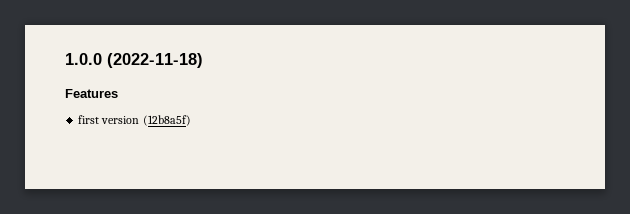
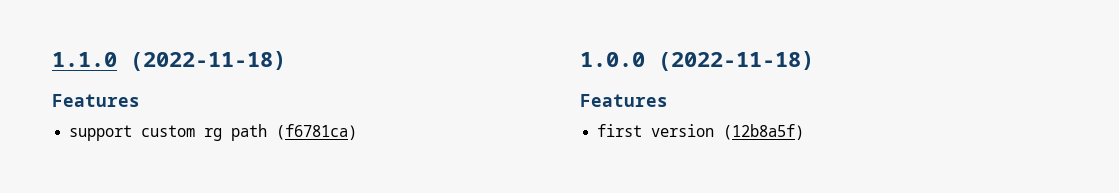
+ 1.1.0 (2022-11-18)
+ Features
+ support custom rg path (f6781ca)

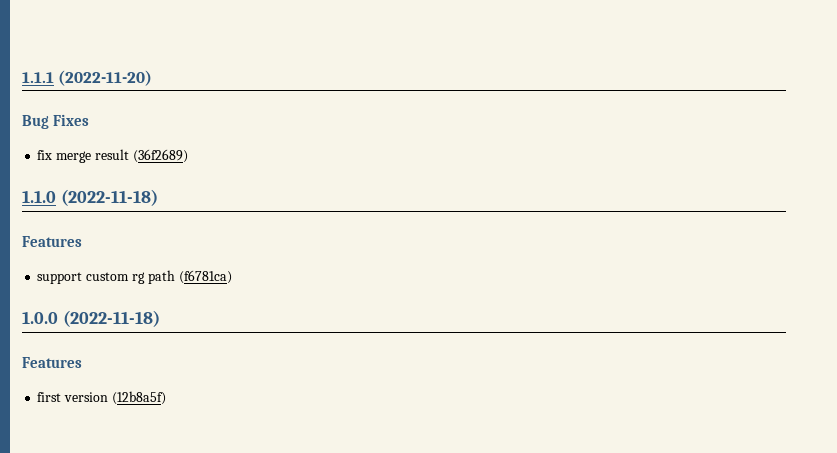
+ 1.1.1 (2022-11-20)
+ Bug Fixes
+ fix merge result (36f2689)

